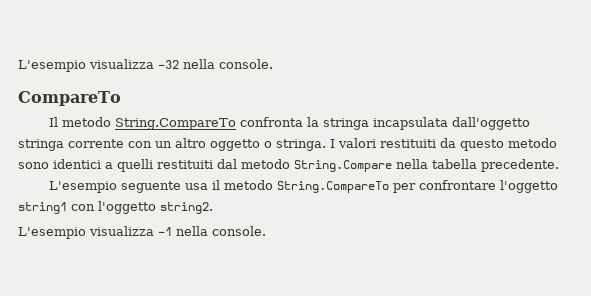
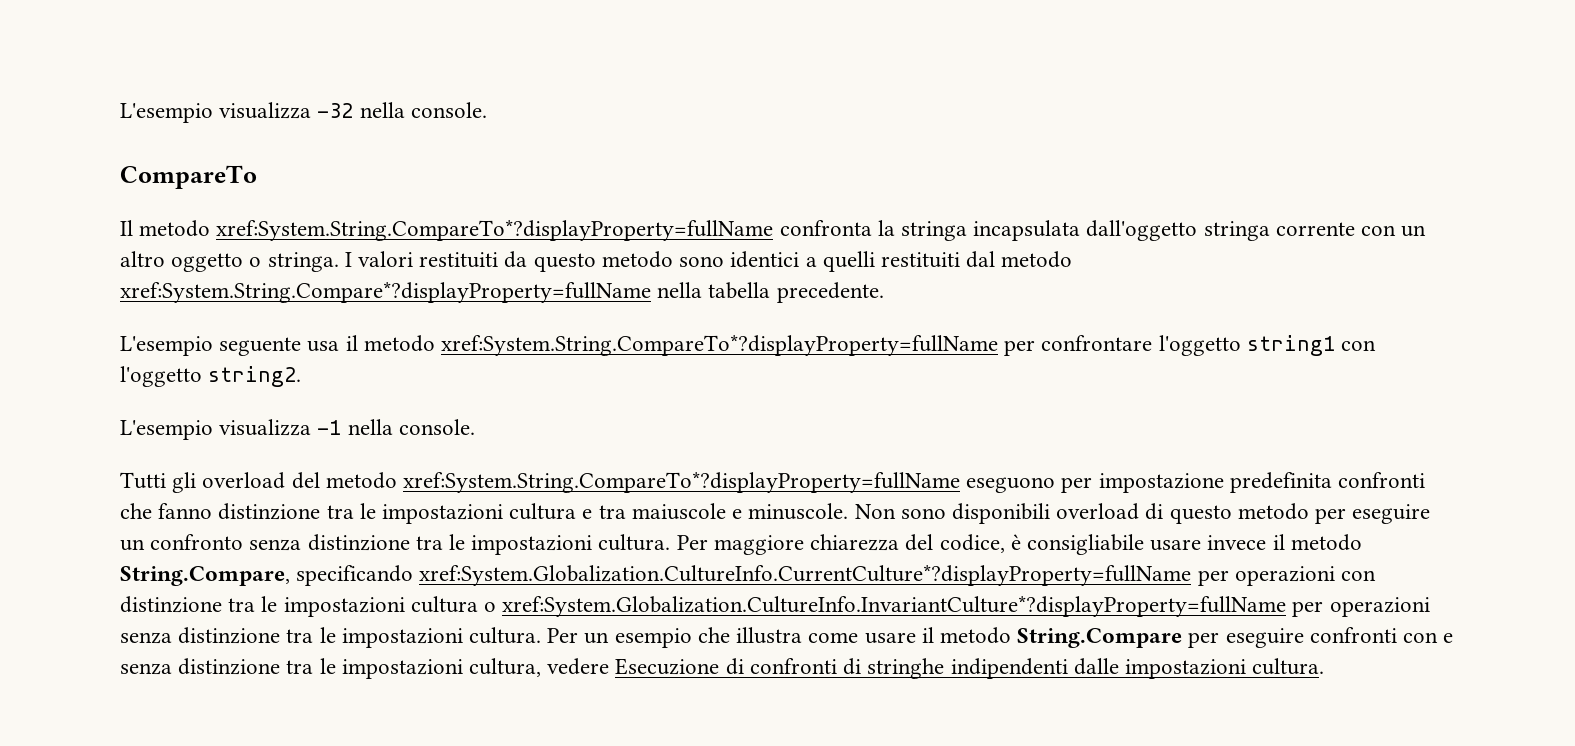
- Il metodo String.CompareTo confronta la stringa incapsulata dall'oggetto stringa corrente con un altro oggetto o stringa.
+ Il metodo xref:System.String.CompareTo*?displayProperty=fullName confronta la stringa incapsulata dall'oggetto stringa corrente con un altro oggetto o stringa.
- I valori restituiti da questo metodo sono identici a quelli restituiti dal metodo String.Compare nella tabella precedente.
+ I valori restituiti da questo metodo sono identici a quelli restituiti dal metodo xref:System.String.Compare*?displayProperty=fullName nella tabella precedente.
- L'esempio seguente usa il metodo String.CompareTo per confrontare l'oggetto string1 con l'oggetto string2.
+ L'esempio seguente usa il metodo xref:System.String.CompareTo*?displayProperty=fullName per confrontare l'oggetto string1 con l'oggetto string2.
+ Tutti gli overload del metodo xref:System.String.CompareTo*?displayProperty=fullName eseguono per impostazione predefinita confronti che fanno distinzione tra le impostazioni cultura e tra maiuscole e minuscole. Non sono disponibili overload di questo metodo per eseguire un confronto senza distinzione tra le impostazioni cultura. Per maggiore chiarezza del codice, è consigliabile usare invece il metodo String.Compare, specificando xref:System.Globalization.CultureInfo.CurrentCulture*?displayProperty=fullName per operazioni con distinzione tra le impostazioni cultura o xref:System.Globalization.CultureInfo.InvariantCulture*?displayProperty=fullName per operazioni senza distinzione tra le impostazioni cultura. Per un esempio che illustra come usare il metodo String.Compare per eseguire confronti con e senza distinzione tra le impostazioni cultura, vedere Esecuzione di confronti di stringhe indipendenti dalle impostazioni cultura.

